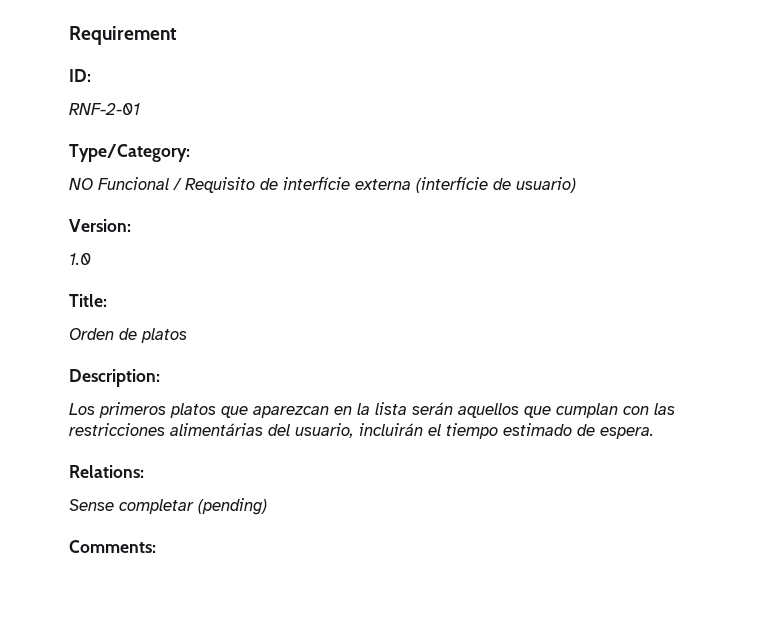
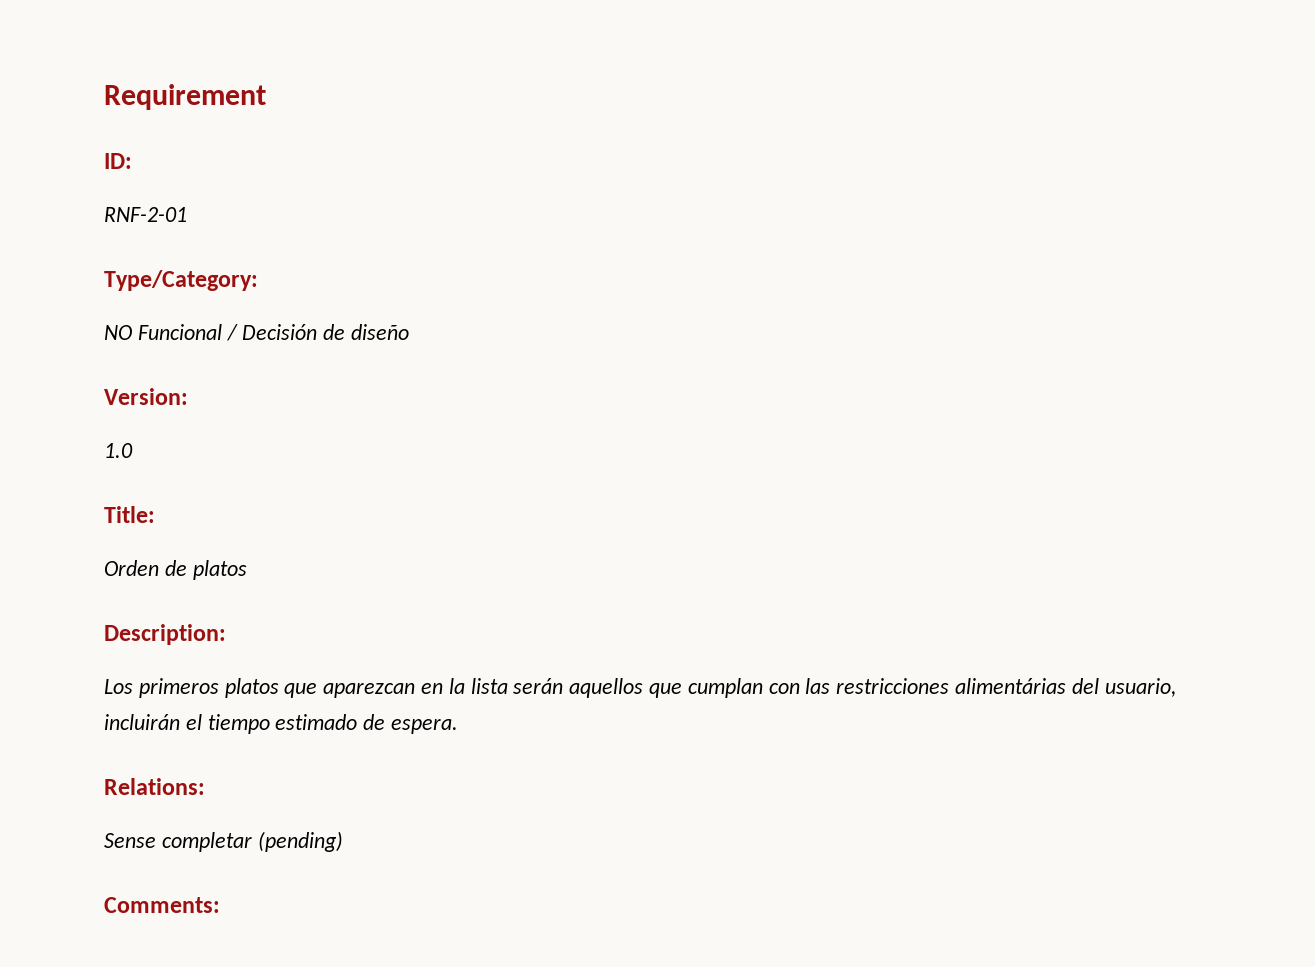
- NO Funcional / Requisito de interfície externa (interfície de usuario)
+ NO Funcional / Decisión de diseño

